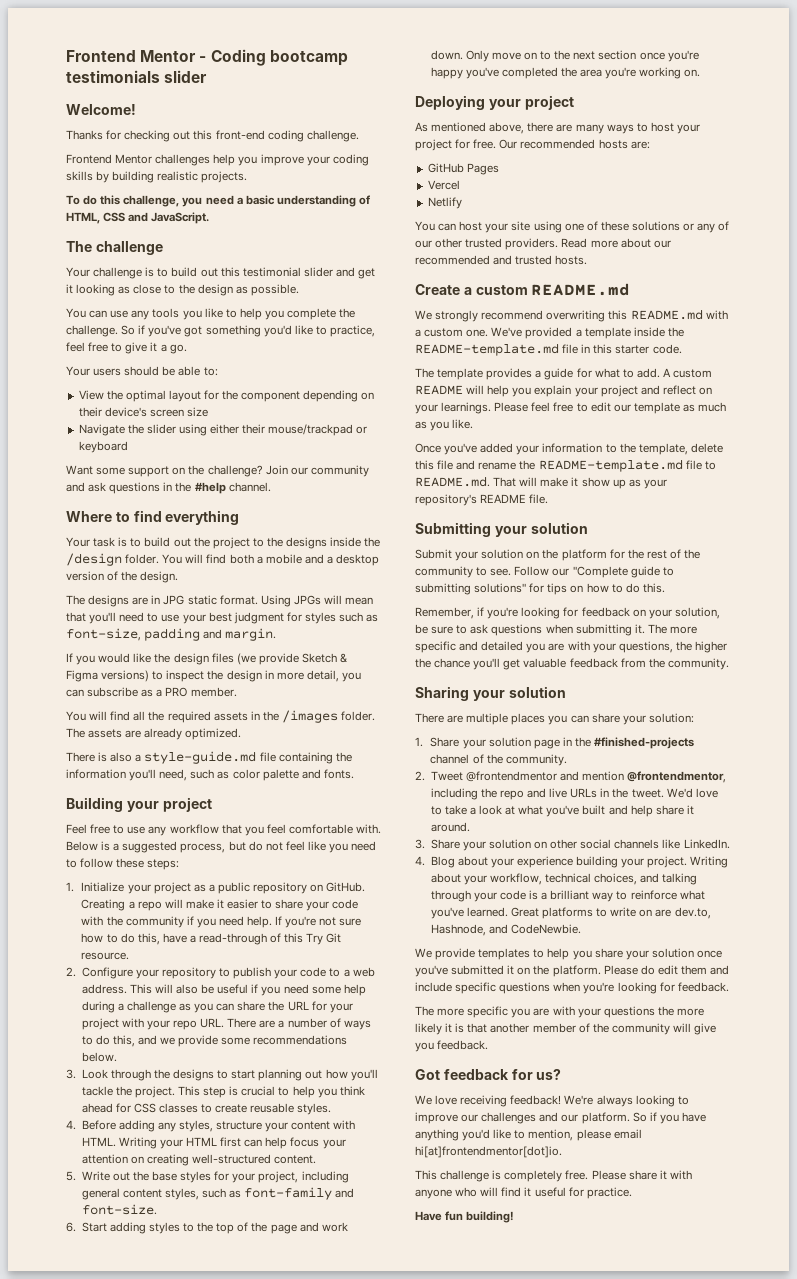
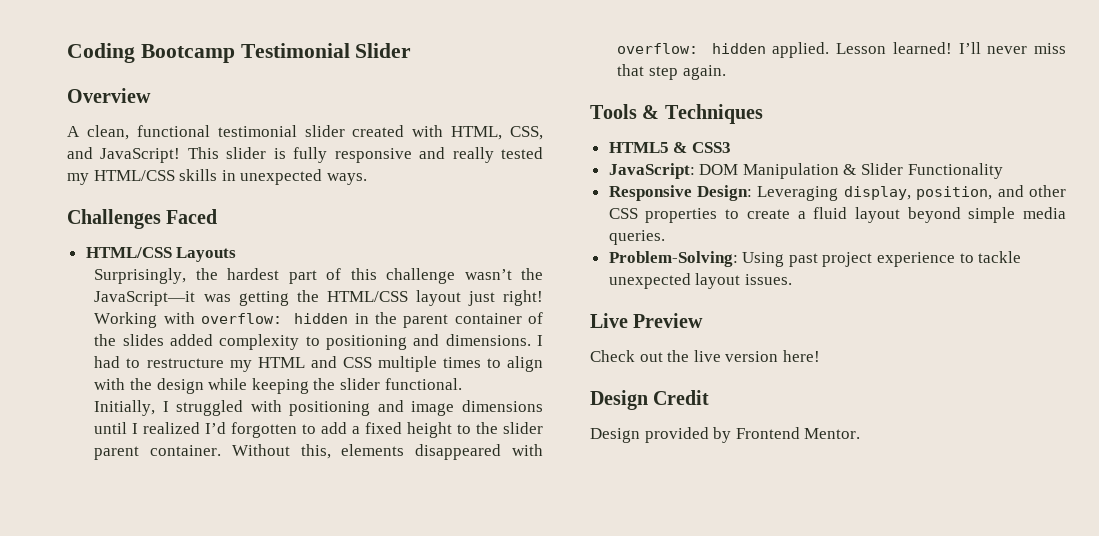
- Frontend Mentor - Coding bootcamp testimonials slider
- Welcome!
- Thanks for checking out this front-end coding challenge.
- Frontend Mentor challenges help you improve your coding skills by building realistic projects.
- To do this challenge, you need a basic understanding of HTML, CSS and JavaScript.
- The challenge
- Your challenge is to build out this testimonial slider and get it looking as close to the design as possible.
- You can use any tools you like to help you complete the challenge. So if you've got something you'd like to practice, feel free to give it a go.
- Your users should be able to:
- View the optimal layout for the component depending on their device's screen size
- Navigate the slider using either their mouse/trackpad or keyboard
- Want some support on the challenge? Join our community and ask questions in the #help channel.
- Where to find everything
- Your task is to build out the project to the designs inside the /design folder. You will find both a mobile and a desktop version of the design.
- The designs are in JPG static format. Using JPGs will mean that you'll need to use your best judgment for styles such as font-size, padding and margin.
- If you would like the design files (we provide Sketch & Figma versions) to inspect the design in more detail, you can subscribe as a PRO member.
- You will find all the required assets in the /images folder. The assets are already optimized.
- There is also a style-guide.md file containing the information you'll need, such as color palette and fonts.
- Building your project
- Feel free to use any workflow that you feel comfortable with. Below is a suggested process, but do not feel like you need to follow these steps:
- 1. Initialize your project as a public repository on GitHub. Creating a repo will make it easier to share your code with the community if you need help. If you're not sure how to do this, have a read-through of this Try Git resource.
- 2. Configure your repository to publish your code to a web address. This will also be useful if you need some help during a challenge as you can share the URL for your project with your repo URL. There are a number of ways to do this, and we provide some recommendations below.
- 3. Look through the designs to start planning out how you'll tackle the project. This step is crucial to help you think ahead for CSS classes to create reusable styles.
- 4. Before adding any styles, structure your content with HTML. Writing your HTML first can help focus your attention on creating well-structured content.
- 5. Write out the base styles for your project, including general content styles, such as font-family and font-size.
- 6. Start adding styles to the top of the page and work down. Only move on to the next section once you're happy you've completed the area you're working on.
- Deploying your project
- As mentioned above, there are many ways to host your project for free. Our recommended hosts are:
- GitHub Pages
- Vercel
- Netlify
- You can host your site using one of these solutions or any of our other trusted providers. Read more about our recommended and trusted hosts.
- Create a custom README.md
- We strongly recommend overwriting this README.md with a custom one. We've provided a template inside the README-template.md file in this starter code.
- The template provides a guide for what to add. A custom README will help you explain your project and reflect on your learnings. Please feel free to edit our template as much as you like.
- Once you've added your information to the template, delete this file and rename the README-template.md file to README.md. That will make it show up as your repository's README file.
- Submitting your solution
- Submit your solution on the platform for the rest of the community to see. Follow our "Complete guide to submitting solutions" for tips on how to do this.
- Remember, if you're looking for feedback on your solution, be sure to ask questions when submitting it. The more specific and detailed you are with your questions, the higher the chance you'll get valuable feedback from the community.
- Sharing your solution
- There are multiple places you can share your solution:
- 1. Share your solution page in the #finished-projects channel of the community.
- 2. Tweet @frontendmentor and mention @frontendmentor, including the repo and live URLs in the tweet. We'd love to take a look at what you've built and help share it around.
- 3. Share your solution on other social channels like LinkedIn.
- 4. Blog about your experience building your project. Writing about your workflow, technical choices, and talking through your code is a brilliant way to reinforce what you've learned. Great platforms to write on are dev.to, Hashnode, and CodeNewbie.
- We provide templates to help you share your solution once you've submitted it on the platform. Please do edit them and include specific questions when you're looking for feedback.
- The more specific you are with your questions the more likely it is that another member of the community will give you feedback.
- Got feedback for us?
- We love receiving feedback! We're always looking to improve our challenges and our platform. So if you have anything you'd like to mention, please email hi[at]frontendmentor[dot]io.
- This challenge is completely free. Please share it with anyone who will find it useful for practice.
- Have fun building!
+ Coding Bootcamp Testimonial Slider
+ Overview
+ A clean, functional testimonial slider created with HTML, CSS, and JavaScript! This slider is fully responsive and really tested my HTML/CSS skills in unexpected ways.
+ Challenges Faced
+ HTML/CSS Layouts
+ Surprisingly, the hardest part of this challenge wasn’t the JavaScript—it was getting the HTML/CSS layout just right! Working with overflow: hidden in the parent container of the slides added complexity to positioning and dimensions. I had to restructure my HTML and CSS multiple times to align with the design while keeping the slider functional.
+ Initially, I struggled with positioning and image dimensions until I realized I’d forgotten to add a fixed height to the slider parent container. Without this, elements disappeared with overflow: hidden applied. Lesson learned! I’ll never miss that step again.
+ Tools & Techniques
+ HTML5 & CSS3
+ JavaScript: DOM Manipulation & Slider Functionality
+ Responsive Design: Leveraging display, position, and other CSS properties to create a fluid layout beyond simple media queries.
+ Problem-Solving: Using past project experience to tackle unexpected layout issues.
+ Live Preview
+ Check out the live version here!
+ Design Credit
+ Design provided by Frontend Mentor.

